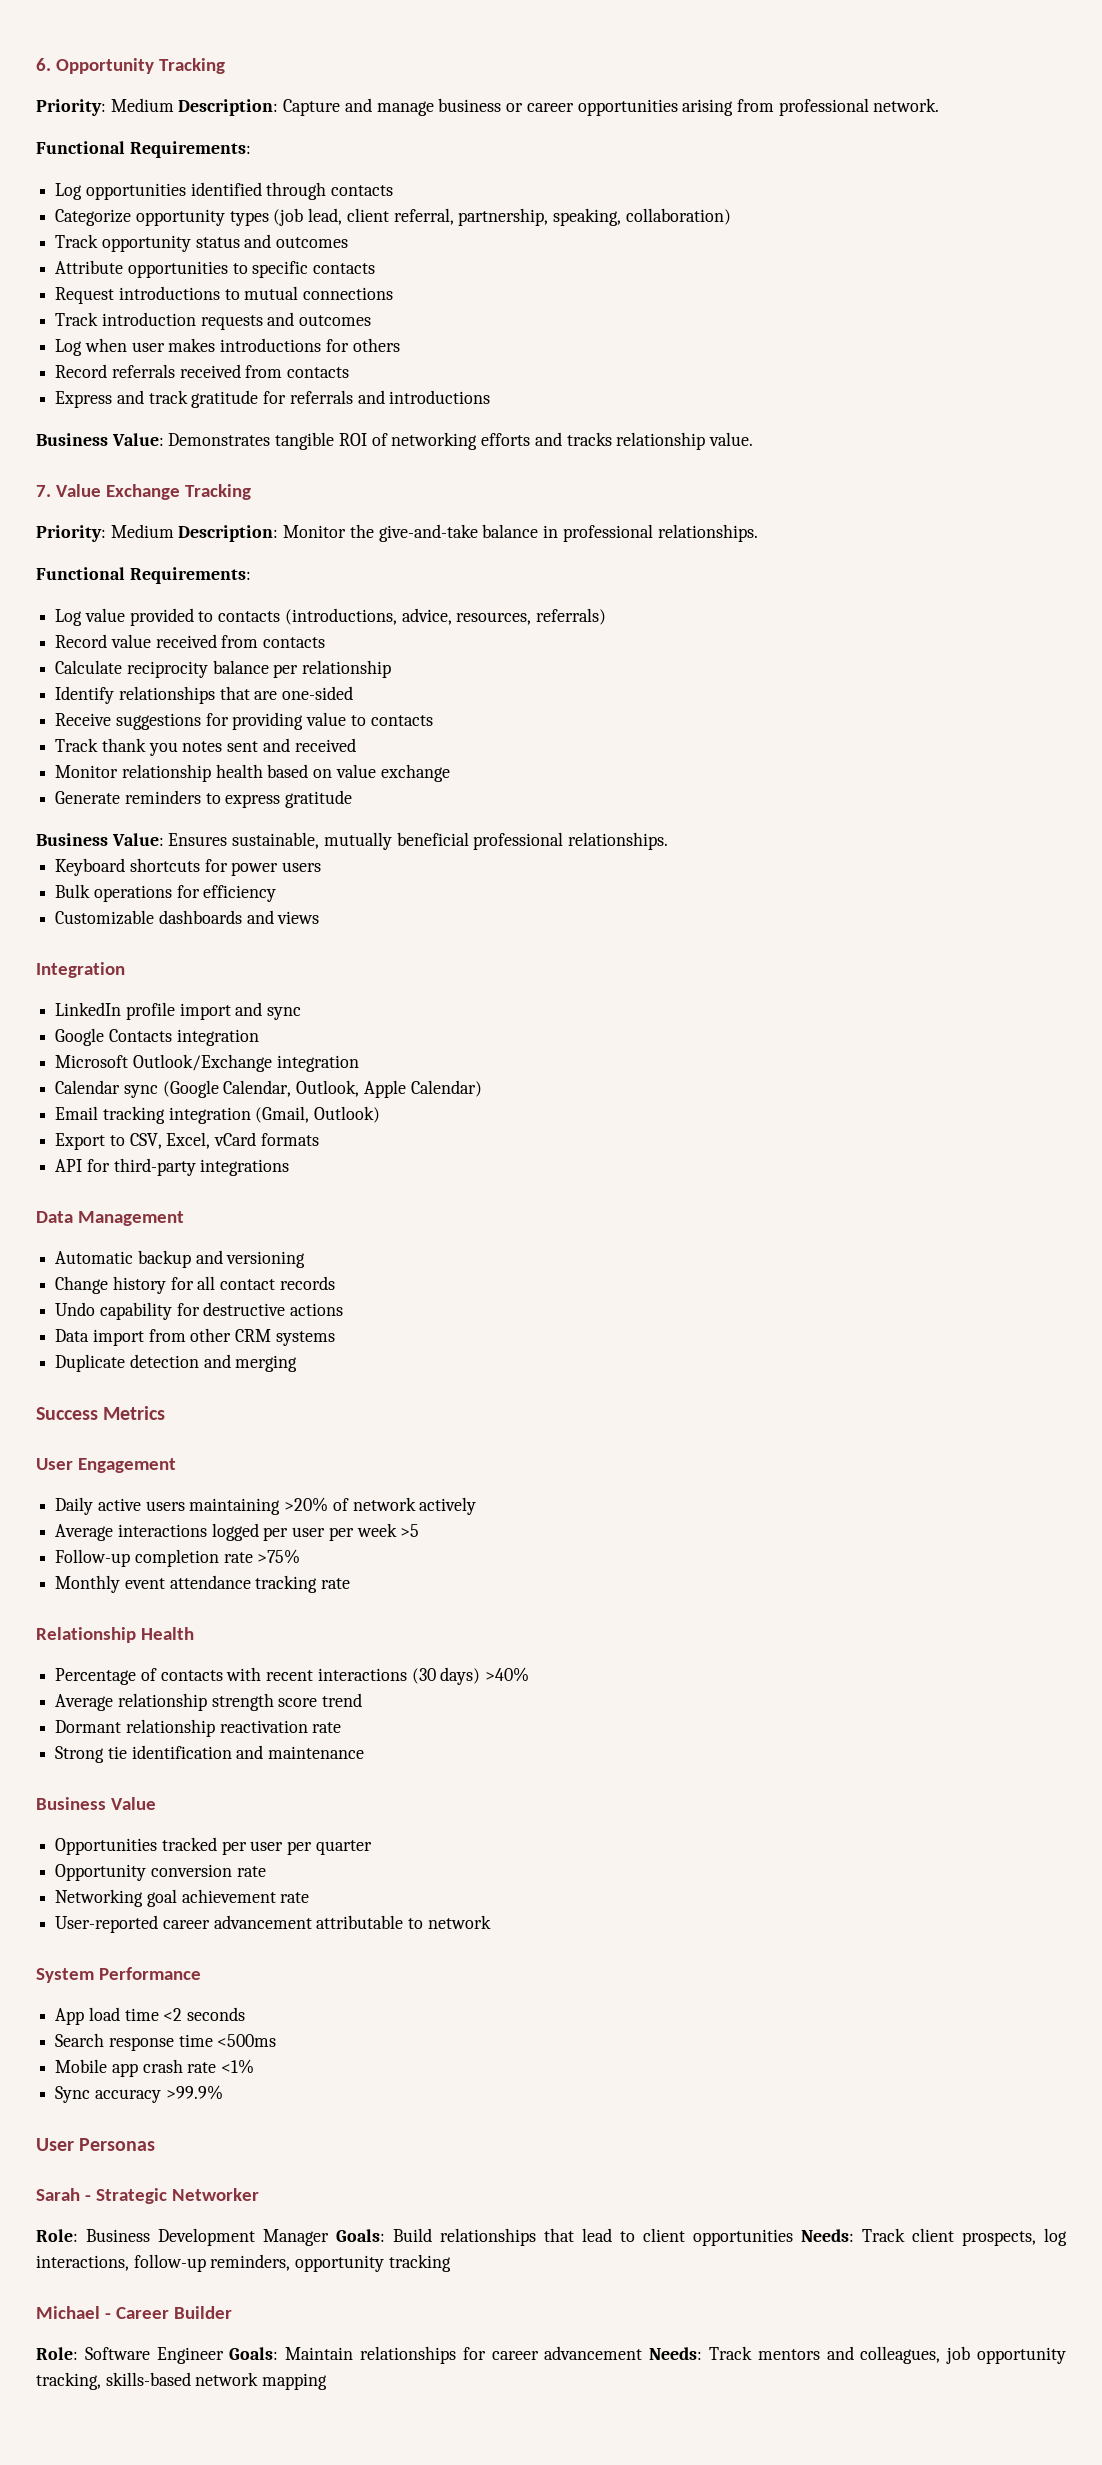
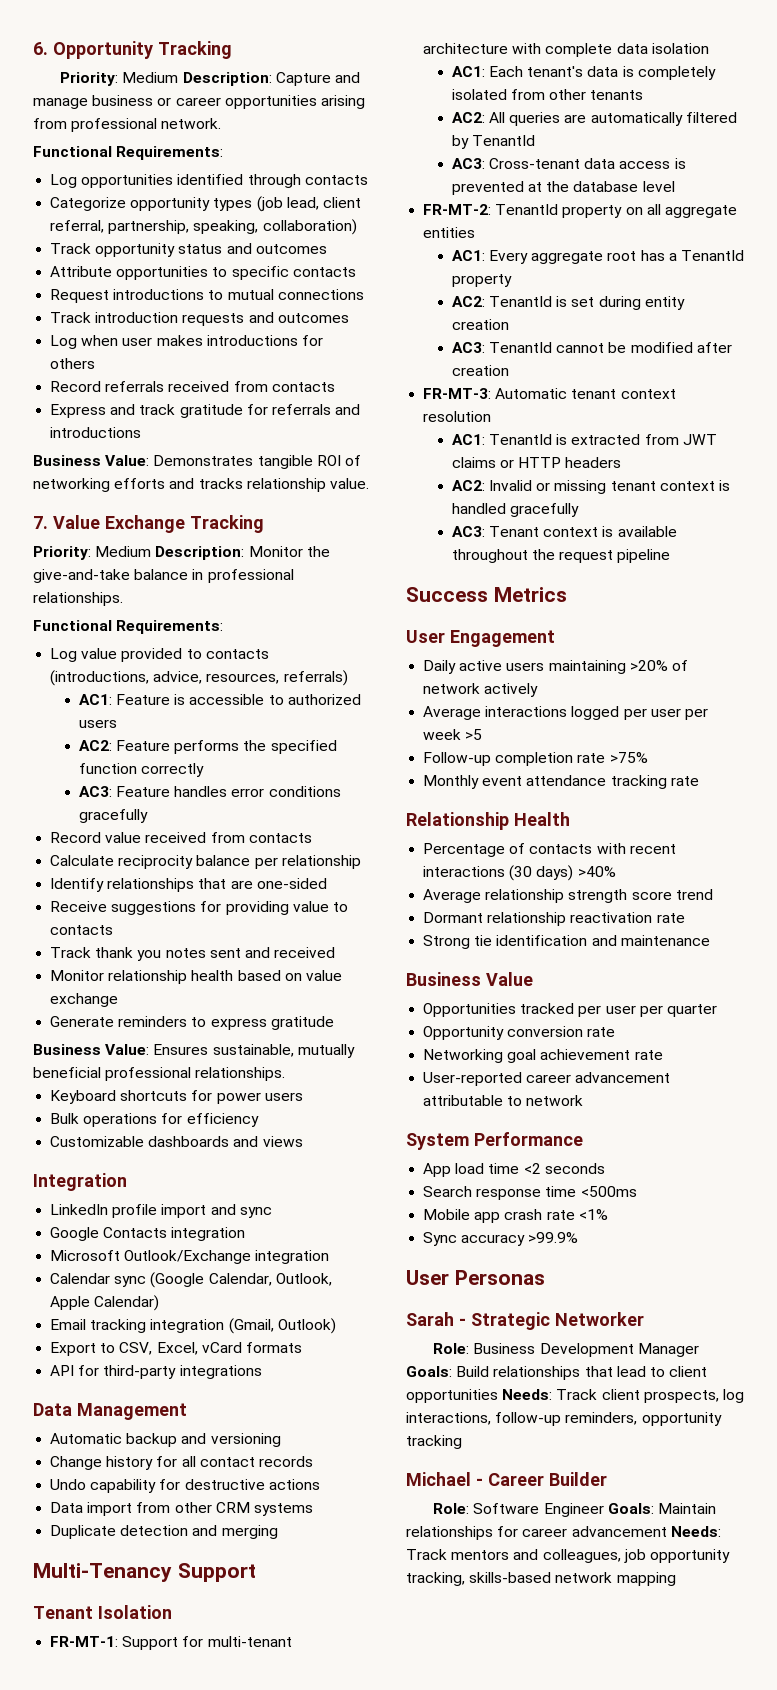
+ AC1: Feature is accessible to authorized users
+ AC2: Feature performs the specified function correctly
+ AC3: Feature handles error conditions gracefully
+ Multi-Tenancy Support
+ Tenant Isolation
+ FR-MT-1: Support for multi-tenant architecture with complete data isolation
+ AC1: Each tenant's data is completely isolated from other tenants
+ AC2: All queries are automatically filtered by TenantId
+ AC3: Cross-tenant data access is prevented at the database level
+ FR-MT-2: TenantId property on all aggregate entities
+ AC1: Every aggregate root has a TenantId property
+ AC2: TenantId is set during entity creation
+ AC3: TenantId cannot be modified after creation
+ FR-MT-3: Automatic tenant context resolution
+ AC1: TenantId is extracted from JWT claims or HTTP headers
+ AC2: Invalid or missing tenant context is handled gracefully
+ AC3: Tenant context is available throughout the request pipeline

